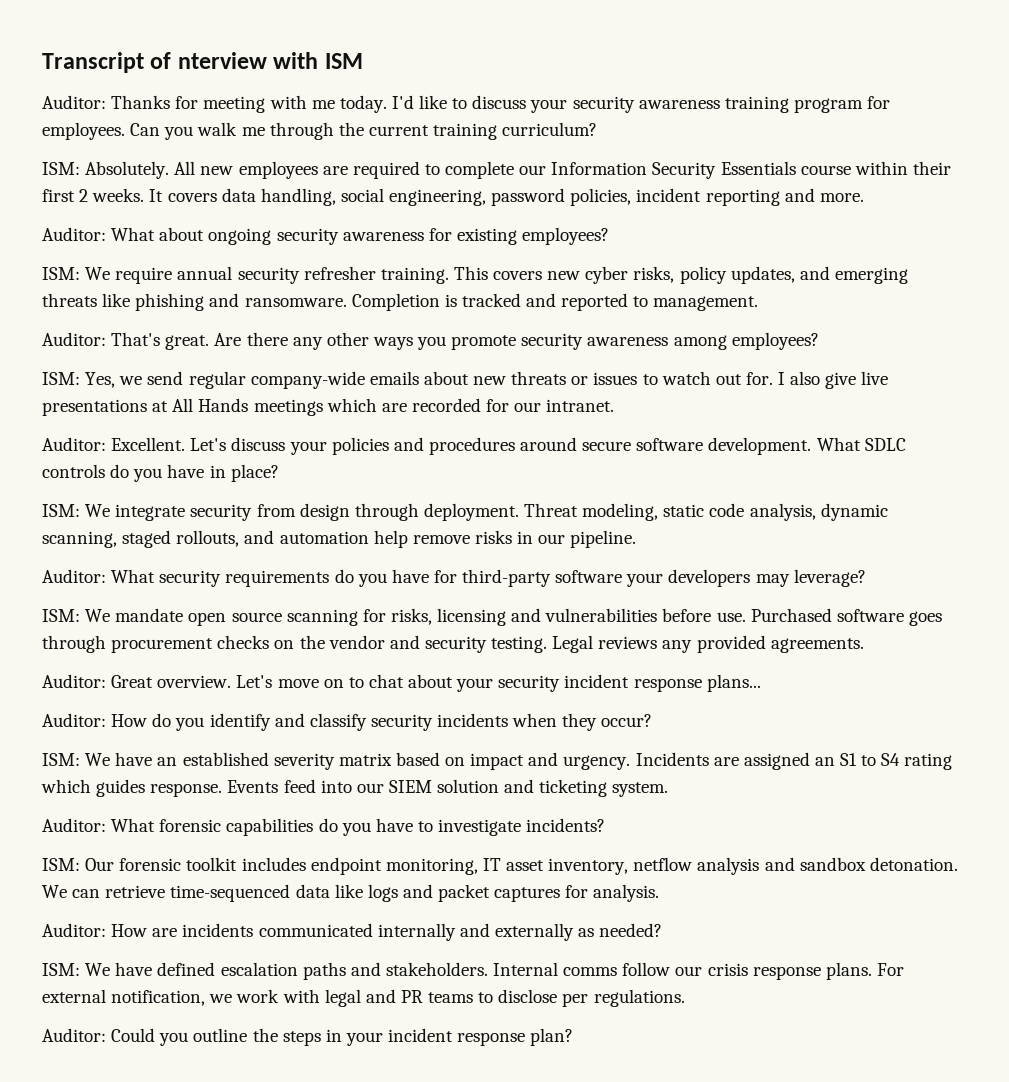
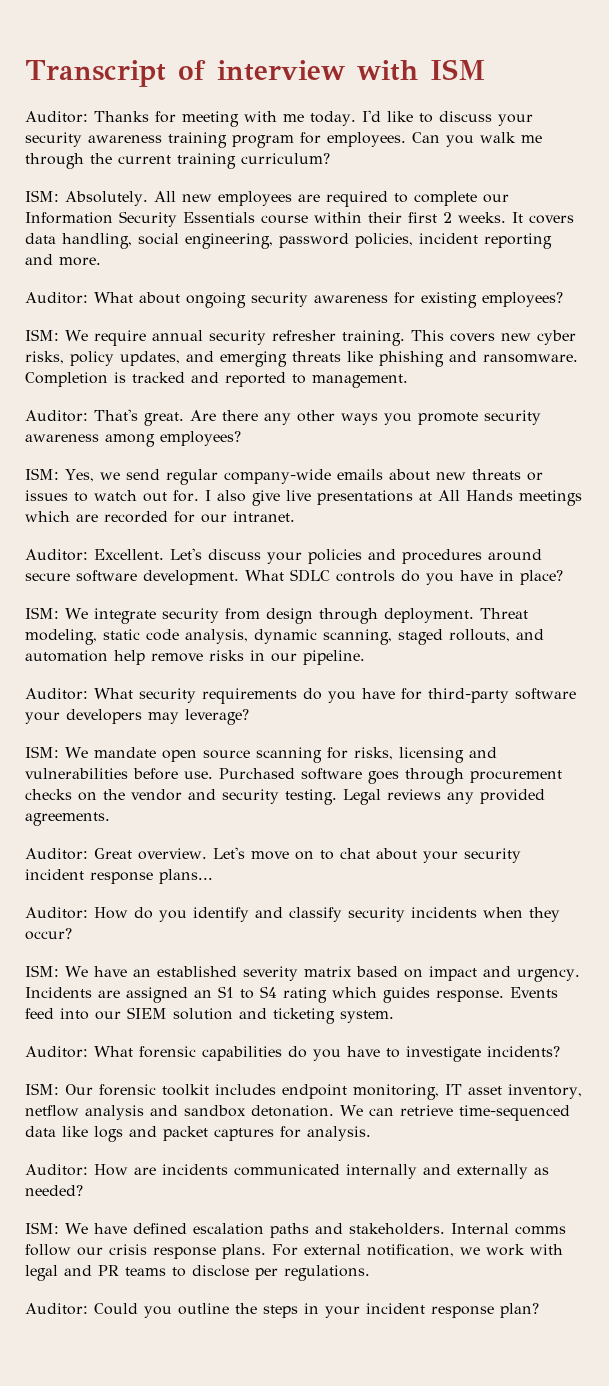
- Transcript of nterview with ISM
+ Transcript of interview with ISM

